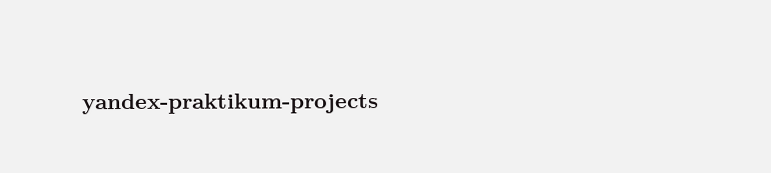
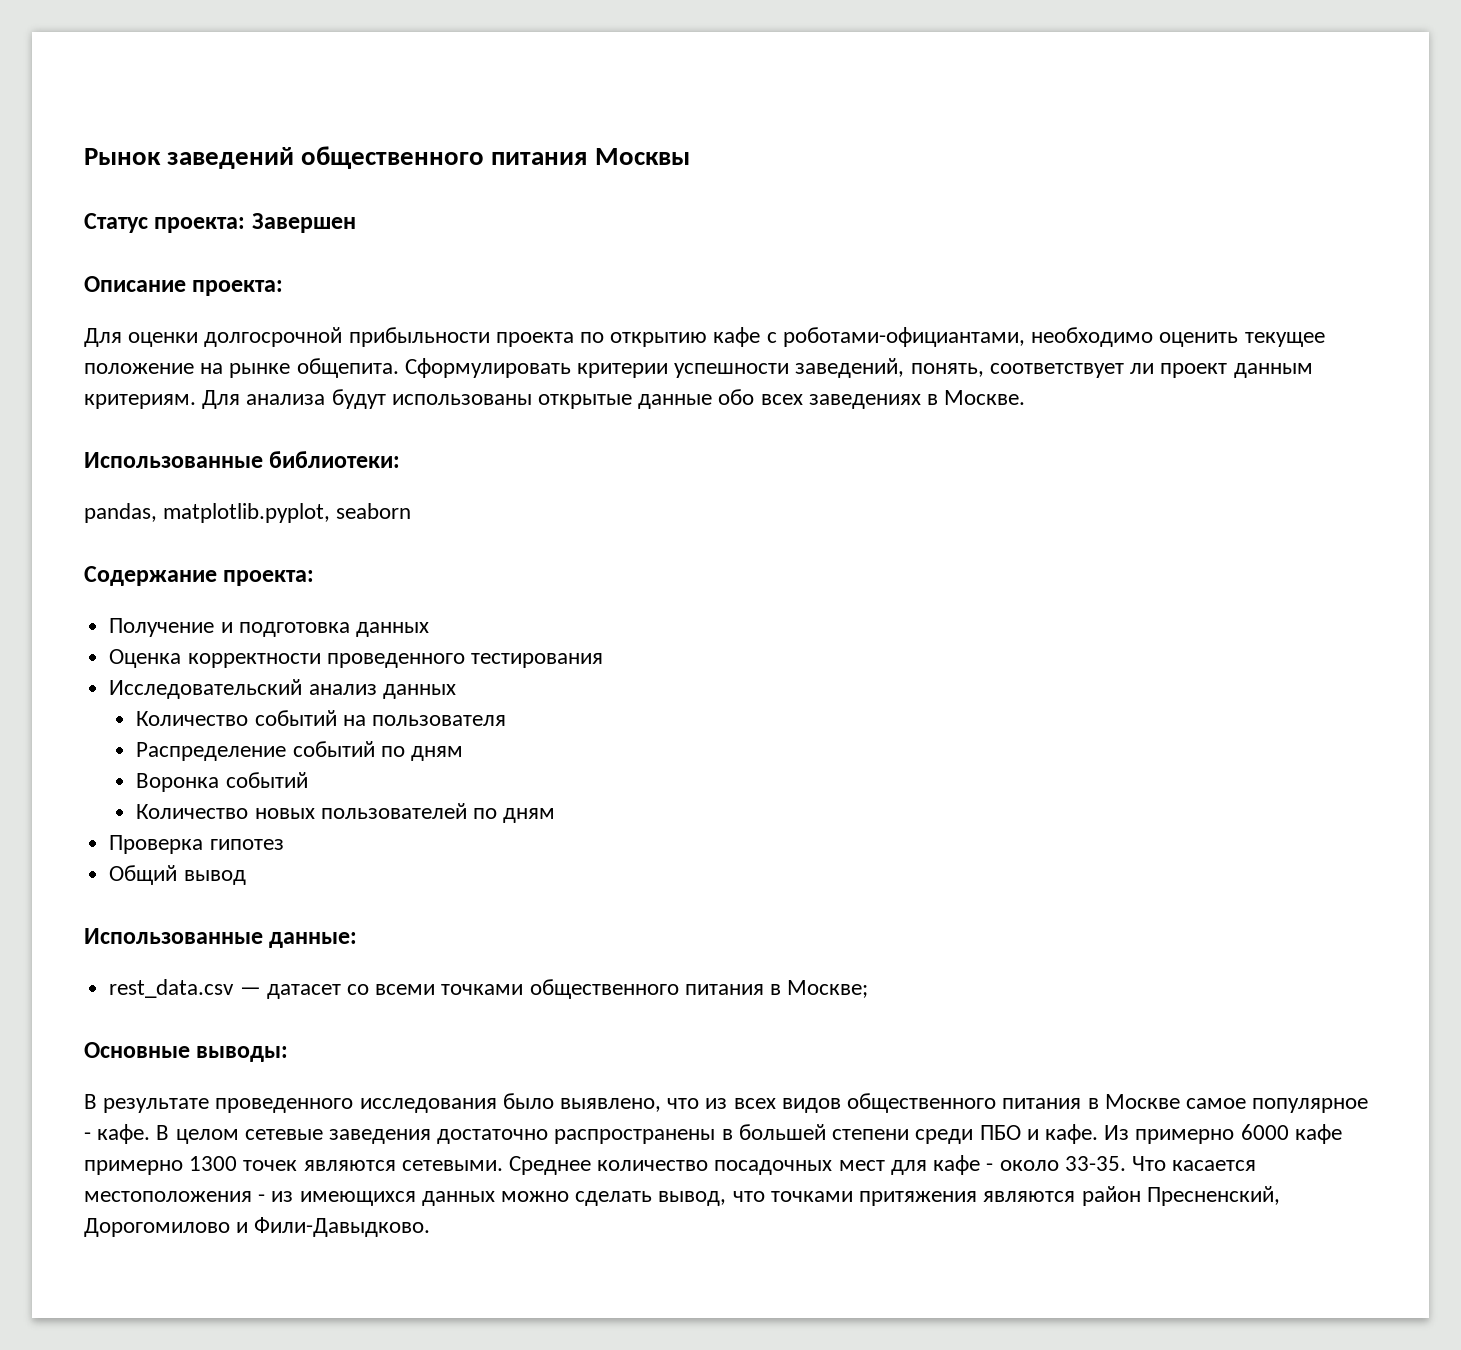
- yandex-praktikum-projects
+ Рынок заведений общественного питания Москвы
+ Статус проекта: Завершен
+ Описание проекта:
+ Для оценки долгосрочной прибыльности проекта по открытию кафе с роботами-официантами, необходимо оценить текущее положение на рынке общепита. Сформулировать критерии успешности заведений, понять, соответствует ли проект данным критериям. Для анализа будут использованы открытые данные обо всех заведениях в Москве.
+ Использованные библиотеки:
+ pandas, matplotlib.pyplot, seaborn
+ Содержание проекта:
+ Получение и подготовка данных
+ Оценка корректности проведенного тестирования
+ Исследовательский анализ данных
+ Количество событий на пользователя
+ Распределение событий по дням
+ Воронка событий
+ Количество новых пользователей по дням
+ Проверка гипотез
+ Общий вывод
+ Использованные данные:
+ rest_data.csv — датасет со всеми точками общественного питания в Москве;
+ Основные выводы:
+ В результате проведенного исследования было выявлено, что из всех видов общественного питания в Москве самое популярное - кафе. В целом сетевые заведения достаточно распространены в большей степени среди ПБО и кафе. Из примерно 6000 кафе примерно 1300 точек являются сетевыми. Среднее количество посадочных мест для кафе - около 33-35. Что касается местоположения - из имеющихся данных можно сделать вывод, что точками притяжения являются район Пресненский, Дорогомилово и Фили-Давыдково.

